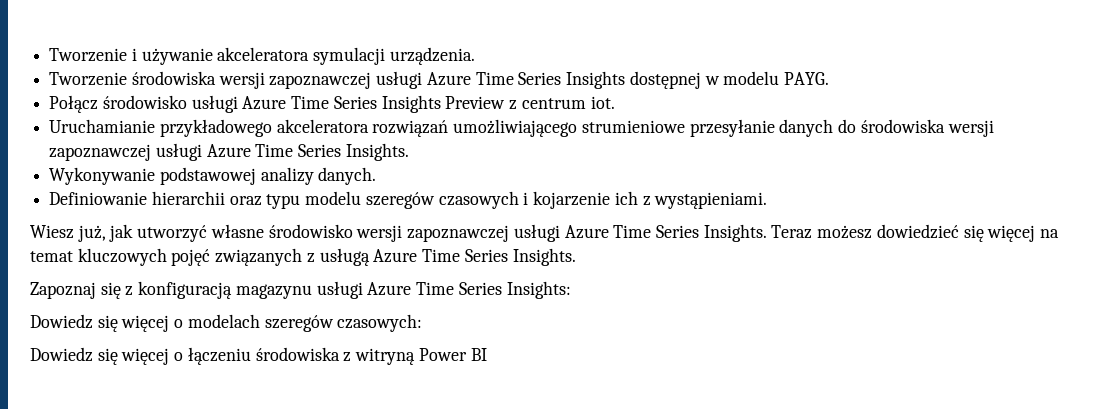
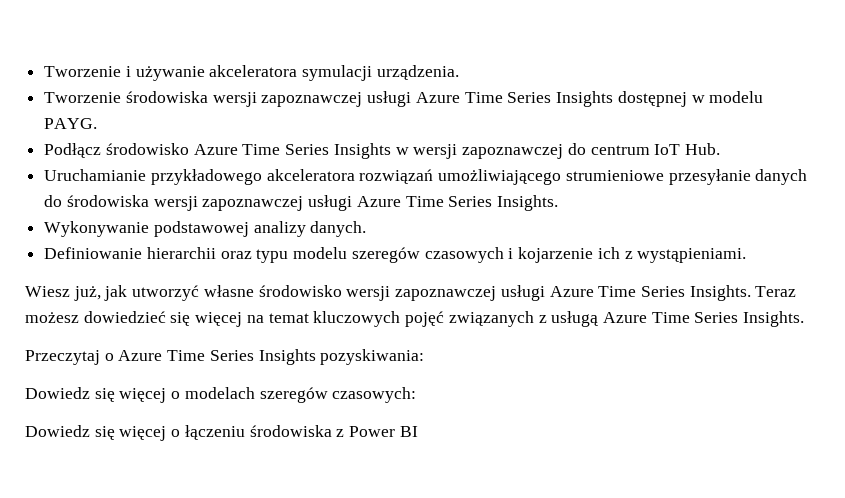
- Połącz środowisko usługi Azure Time Series Insights Preview z centrum iot.
+ Podłącz środowisko Azure Time Series Insights w wersji zapoznawczej do centrum IoT Hub.
- Zapoznaj się z konfiguracją magazynu usługi Azure Time Series Insights:
+ Przeczytaj o Azure Time Series Insights pozyskiwania:
- Dowiedz się więcej o łączeniu środowiska z witryną Power BI
+ Dowiedz się więcej o łączeniu środowiska z Power BI

